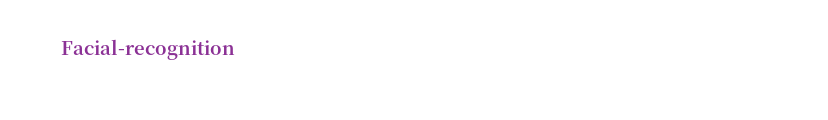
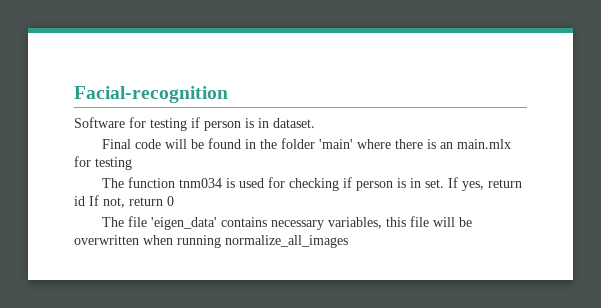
+ Software for testing if person is in dataset.
+ Final code will be found in the folder 'main' where there is an main.mlx for testing
+ The function tnm034 is used for checking if person is in set. If yes, return id If not, return 0
+ The file 'eigen_data' contains necessary variables, this file will be overwritten when running normalize_all_images

